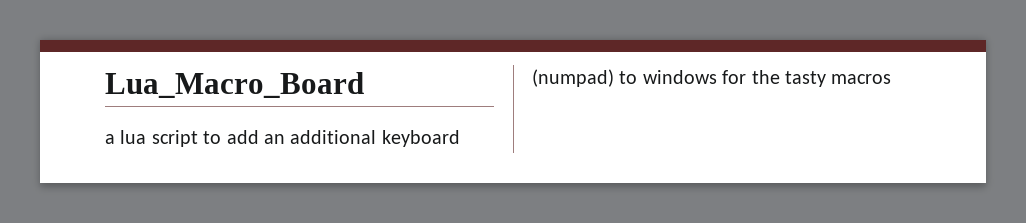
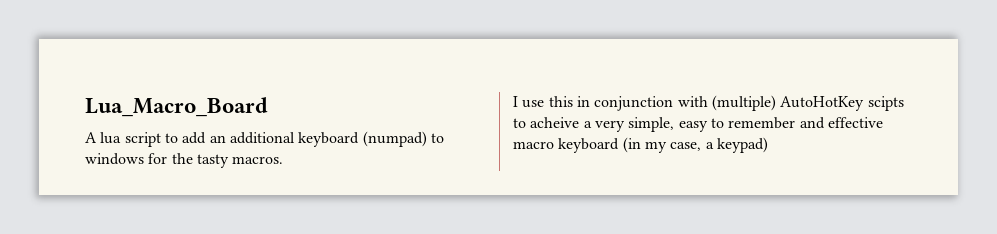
- a lua script to add an additional keyboard (numpad) to windows for the tasty macros
+ A lua script to add an additional keyboard (numpad) to windows for the tasty macros.
+ I use this in conjunction with (multiple) AutoHotKey scipts to acheive a very simple, easy to remember and effective macro keyboard (in my case, a keypad)

